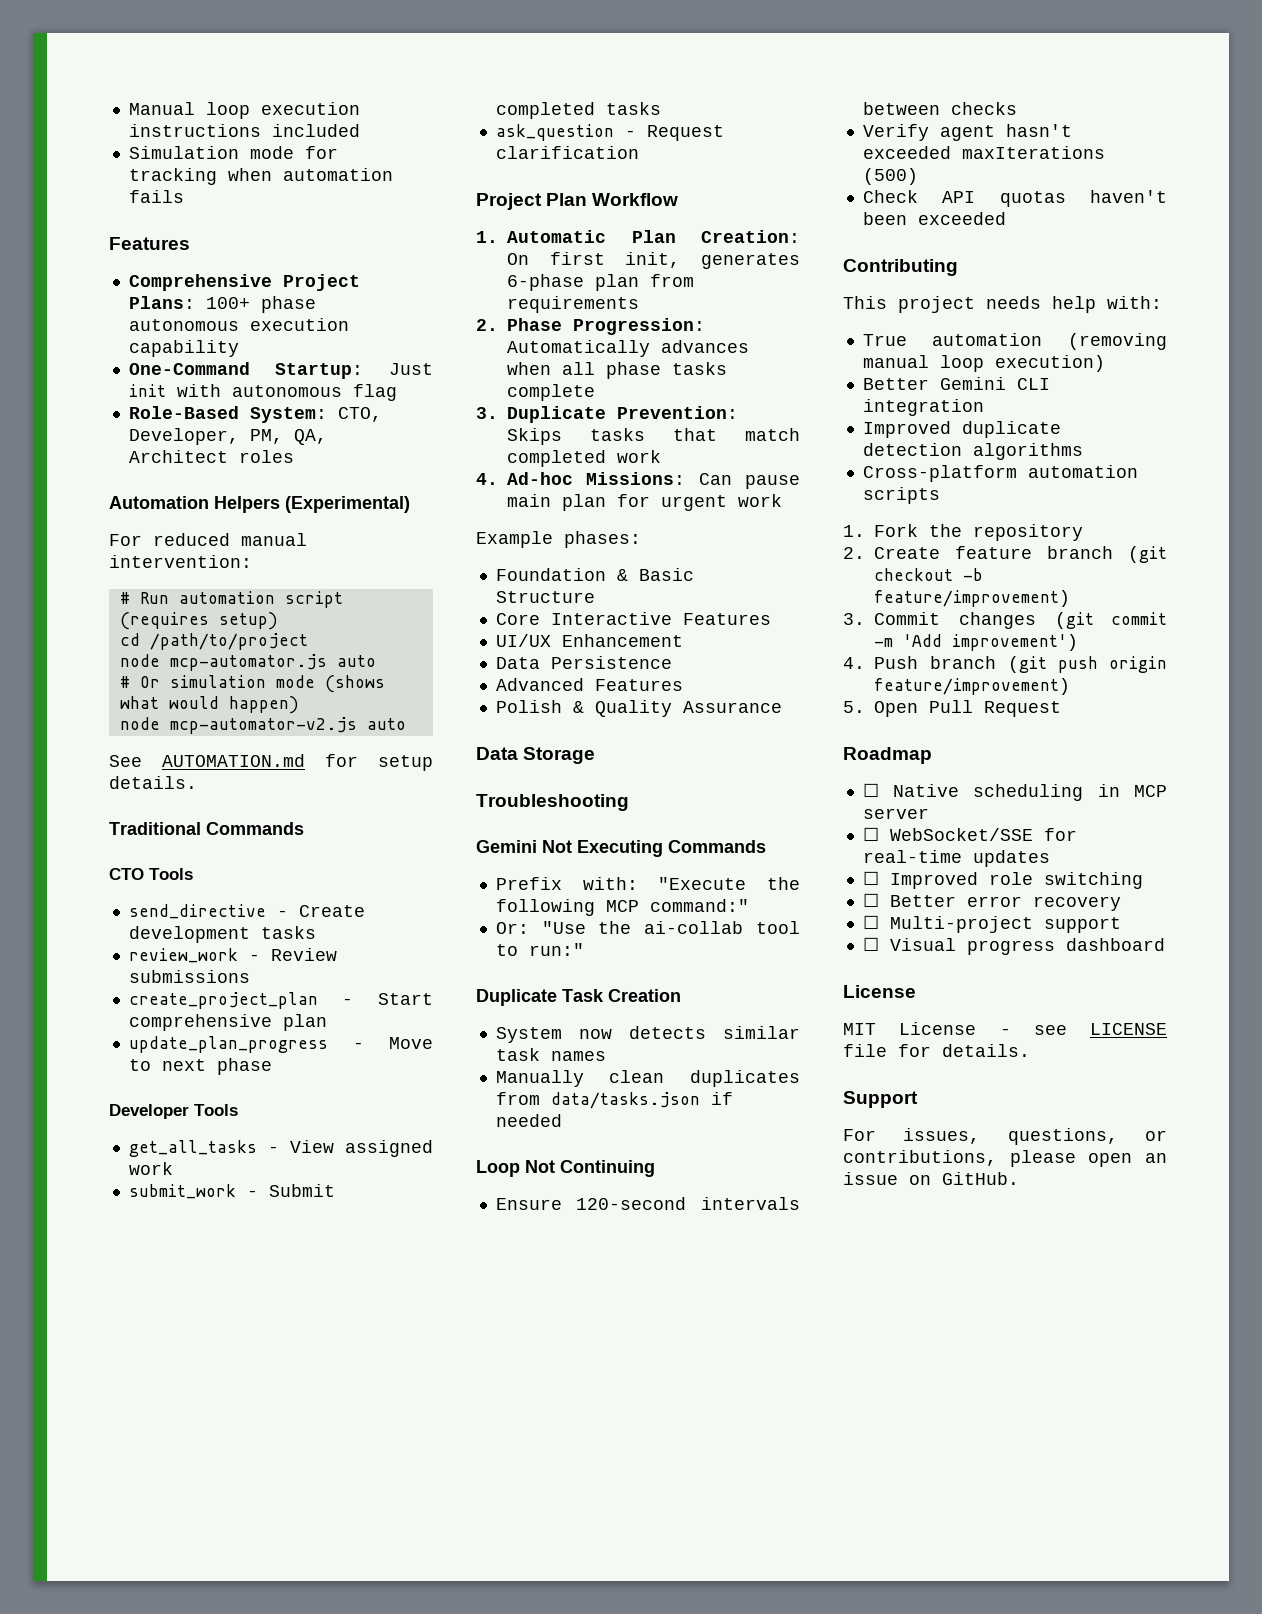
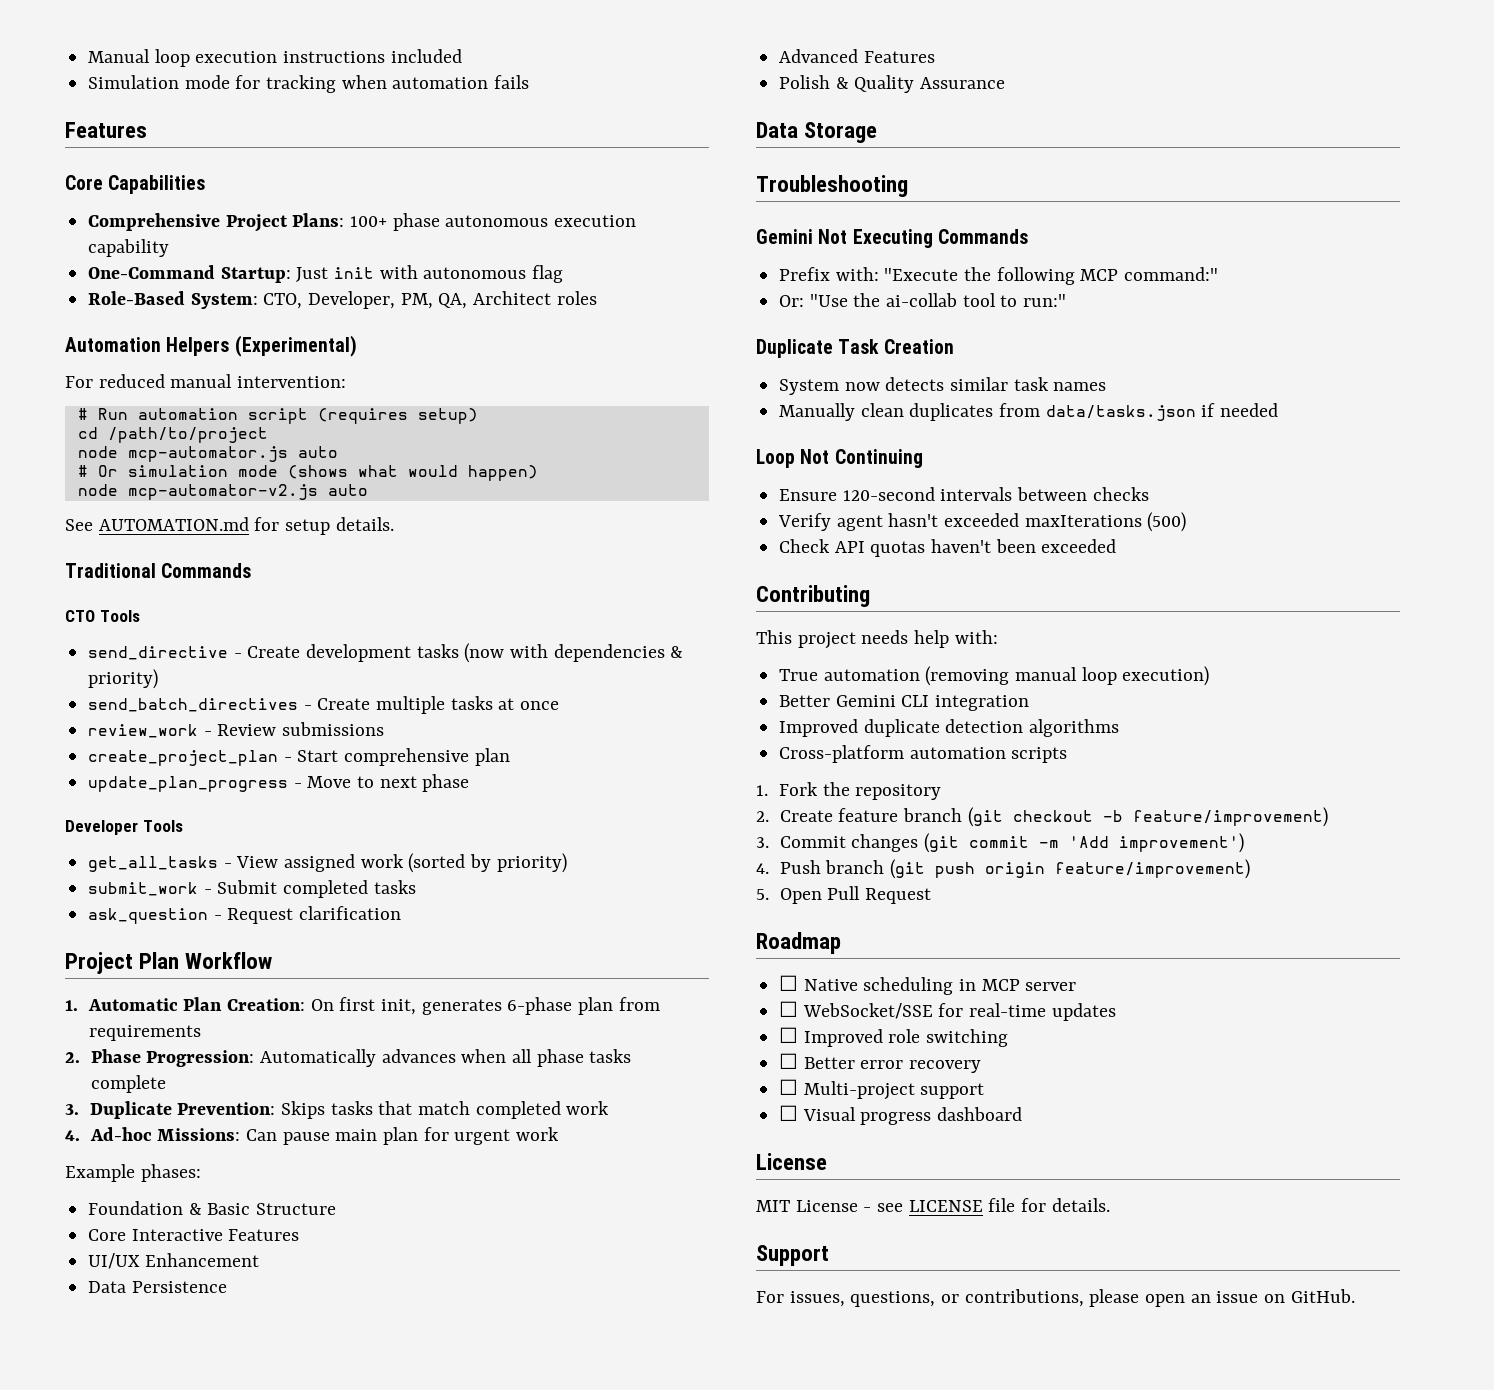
+ Core Capabilities
- send_directive - Create development tasks
+ send_directive - Create development tasks (now with dependencies & priority)
+ send_batch_directives - Create multiple tasks at once
- get_all_tasks - View assigned work
+ get_all_tasks - View assigned work (sorted by priority)

